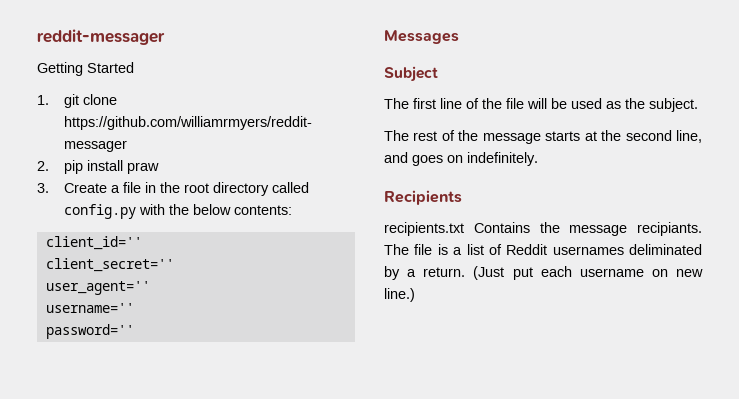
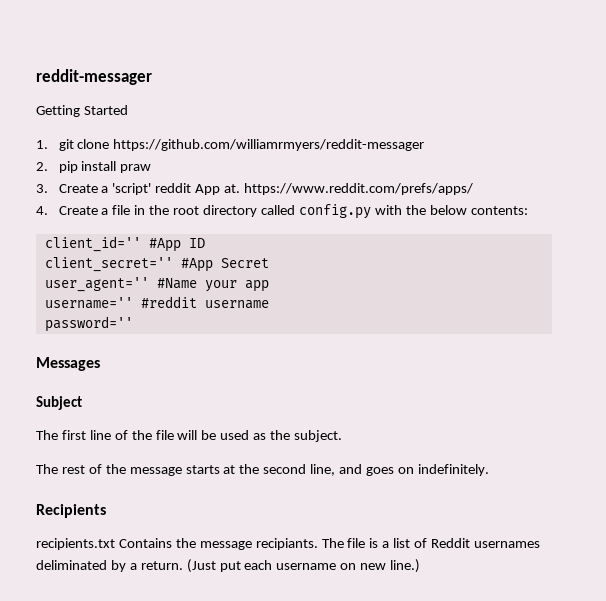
- 3. Create a file in the root directory called config.py with the below contents:
+ 3. Create a 'script' reddit App at. https://www.reddit.com/prefs/apps/
+ 4. Create a file in the root directory called config.py with the below contents:
- client_id=''
+ client_id='' #App ID
- client_secret=''
+ client_secret='' #App Secret
- user_agent=''
+ user_agent='' #Name your app
- username=''
+ username='' #reddit username

